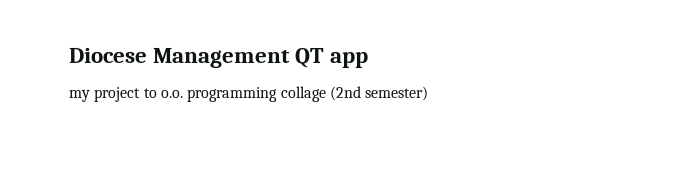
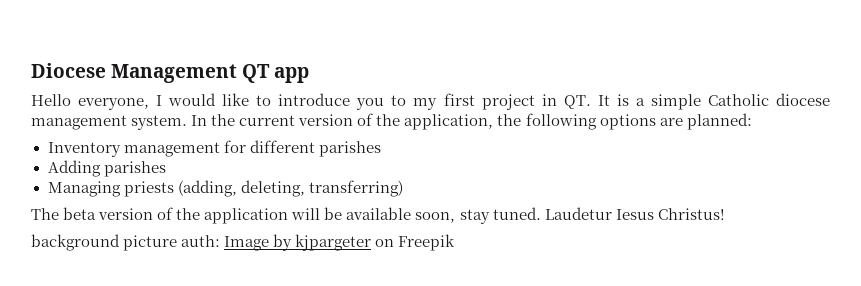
- my project to o.o. programming collage (2nd semester)
+ Hello everyone, I would like to introduce you to my first project in QT. It is a simple Catholic diocese management system. In the current version of the application, the following options are planned:
+ Inventory management for different parishes
+ Adding parishes
+ Managing priests (adding, deleting, transferring)
+ The beta version of the application will be available soon, stay tuned. Laudetur Iesus Christus!
+ background picture auth: Image by kjpargeter on Freepik

